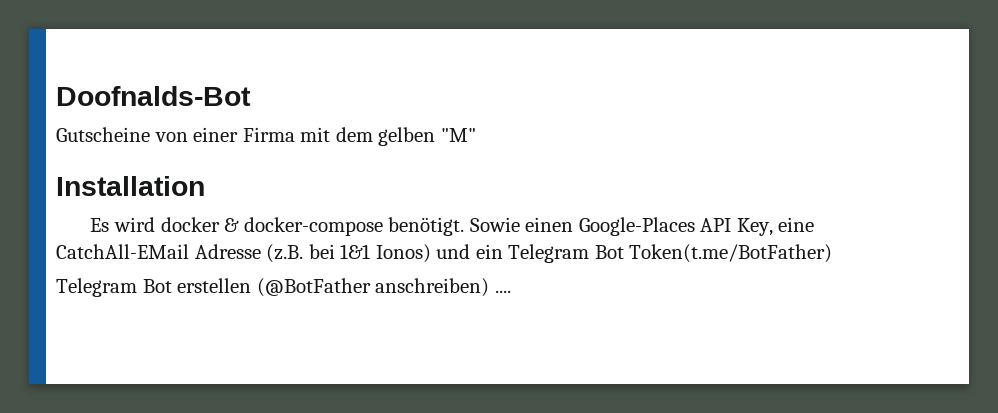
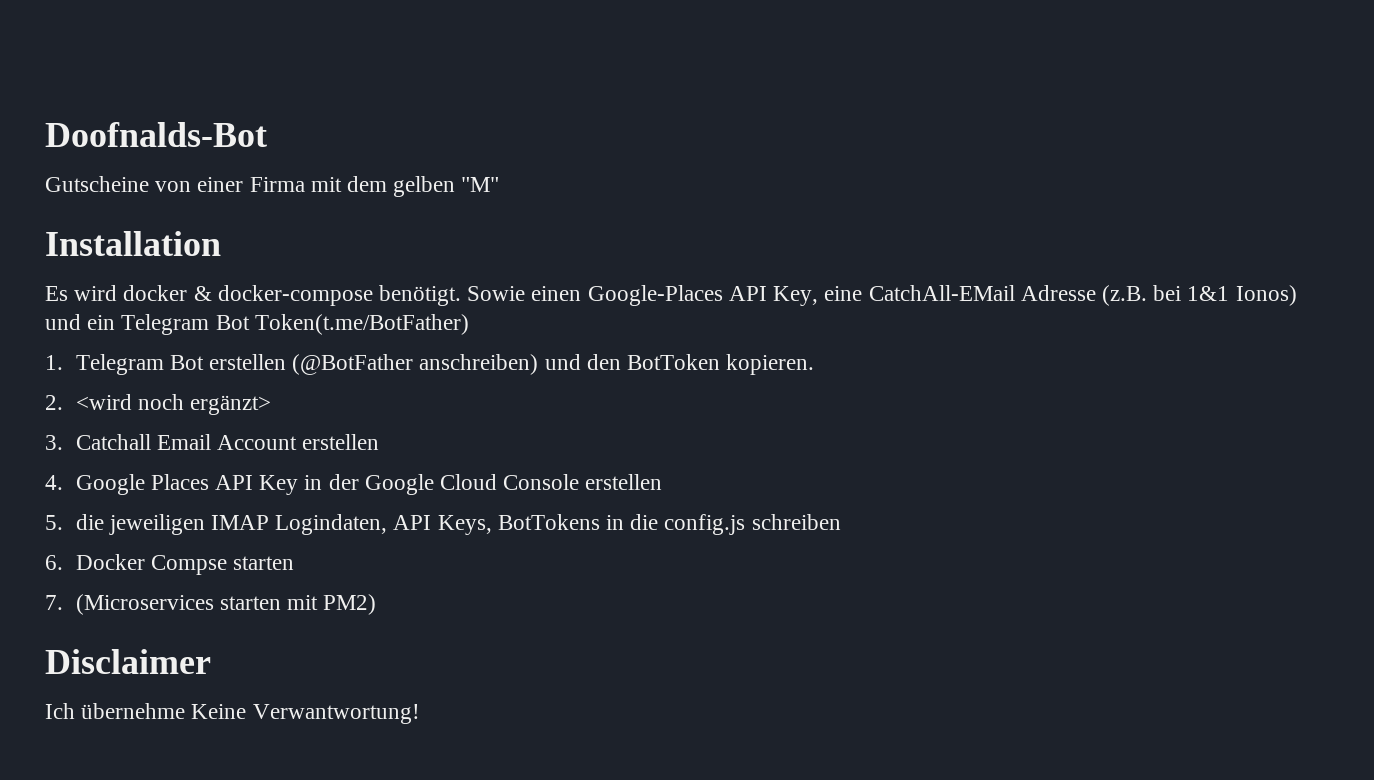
- Telegram Bot erstellen (@BotFather anschreiben) ....
+ 1. Telegram Bot erstellen (@BotFather anschreiben) und den BotToken kopieren.
+ 2. <wird noch ergänzt>
+ 3. Catchall Email Account erstellen
+ 4. Google Places API Key in der Google Cloud Console erstellen
+ 5. die jeweiligen IMAP Logindaten, API Keys, BotTokens in die config.js schreiben
+ 6. Docker Compse starten
+ 7. (Microservices starten mit PM2)
+ Disclaimer
+ Ich übernehme Keine Verwantwortung!

